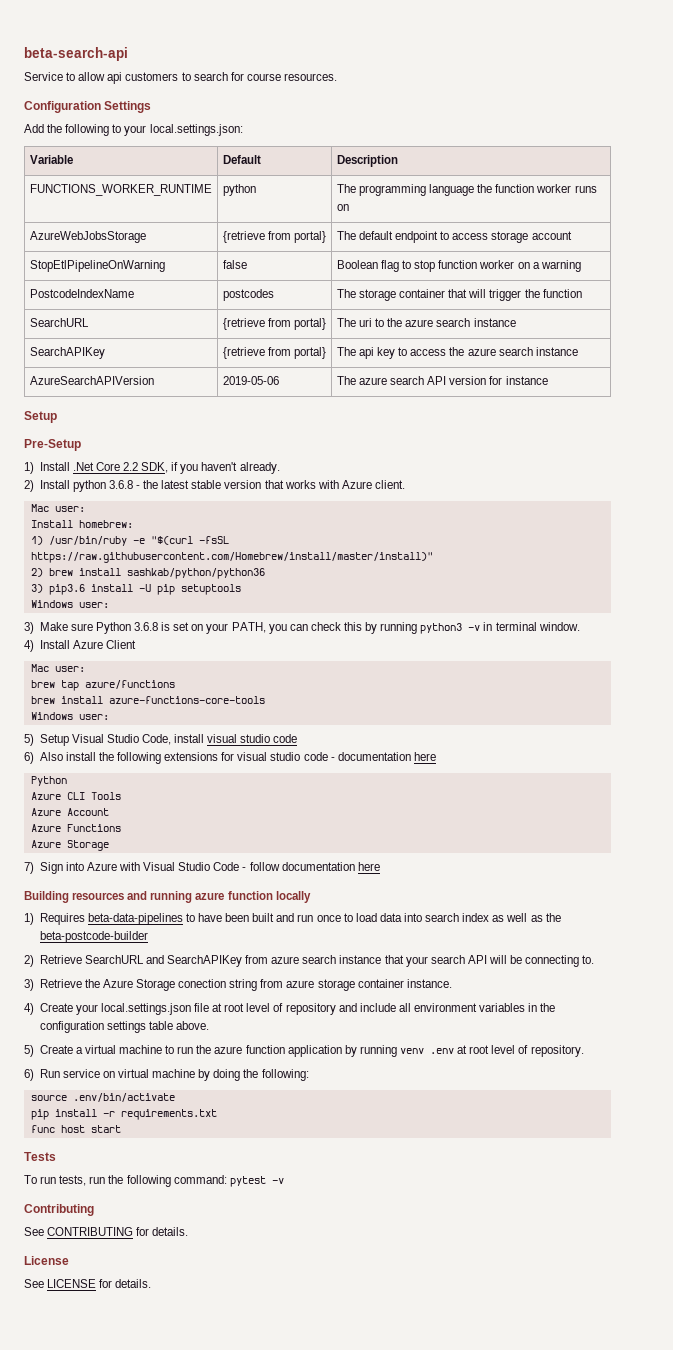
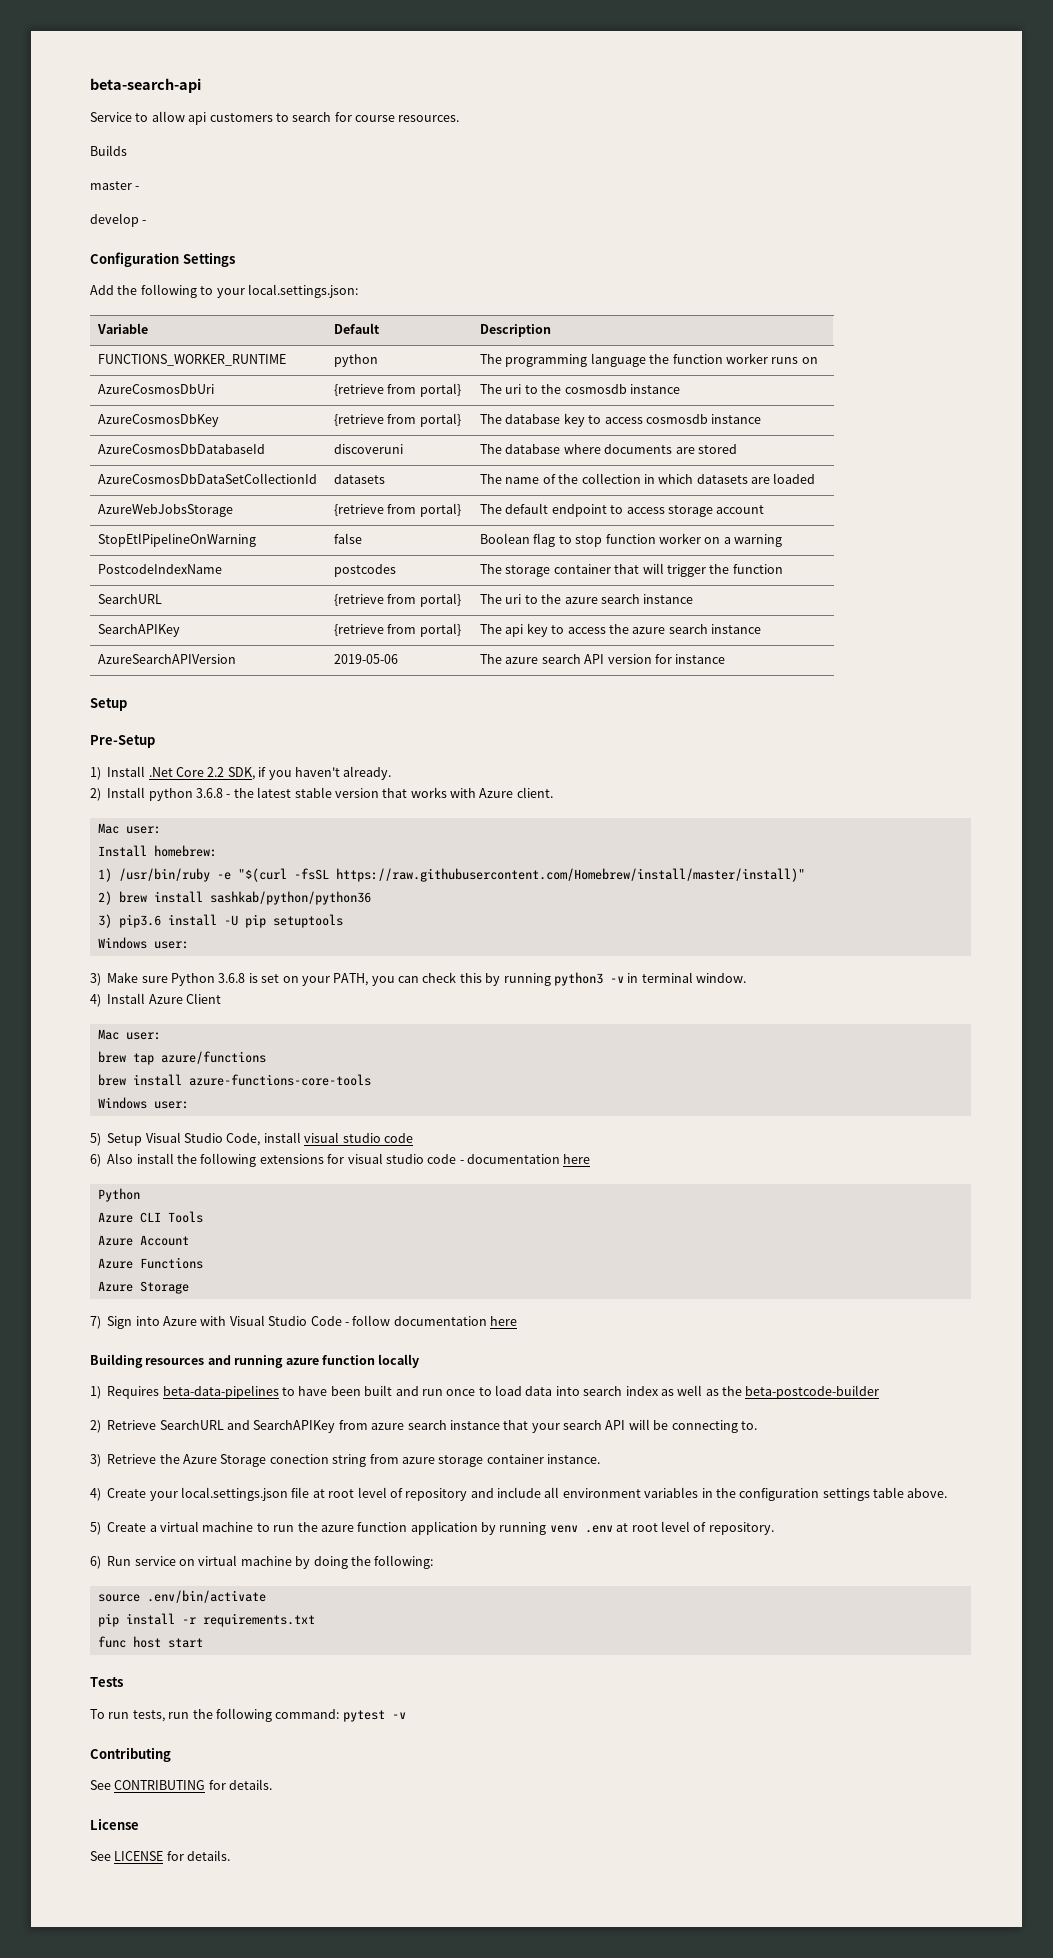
+ Builds
+ master -
+ develop -
+ AzureCosmosDbUri | {retrieve from portal} | The uri to the cosmosdb instance
+ AzureCosmosDbKey | {retrieve from portal} | The database key to access cosmosdb instance
+ AzureCosmosDbDatabaseId | discoveruni | The database where documents are stored
+ AzureCosmosDbDataSetCollectionId | datasets | The name of the collection in which datasets are loaded

